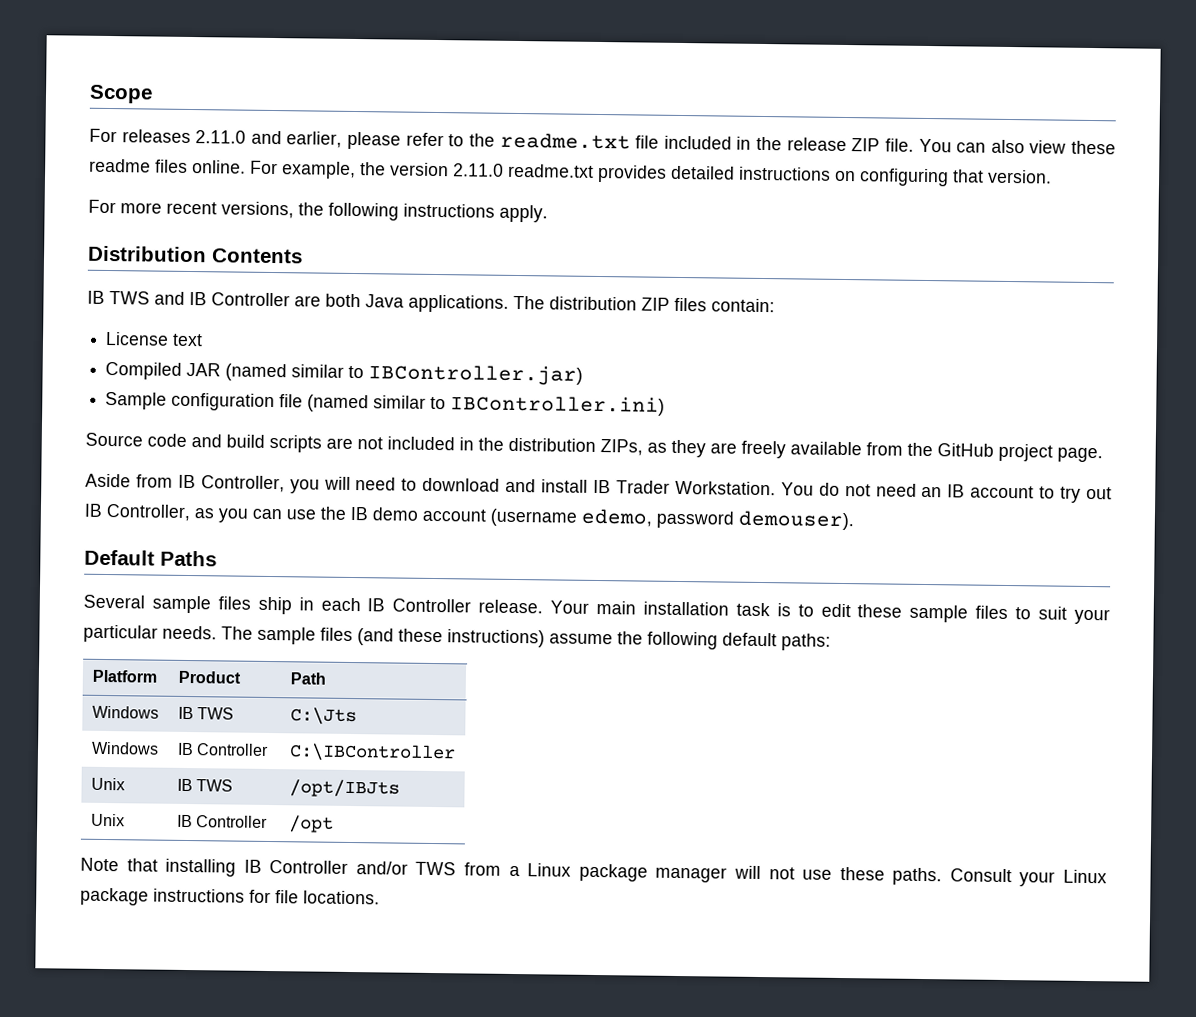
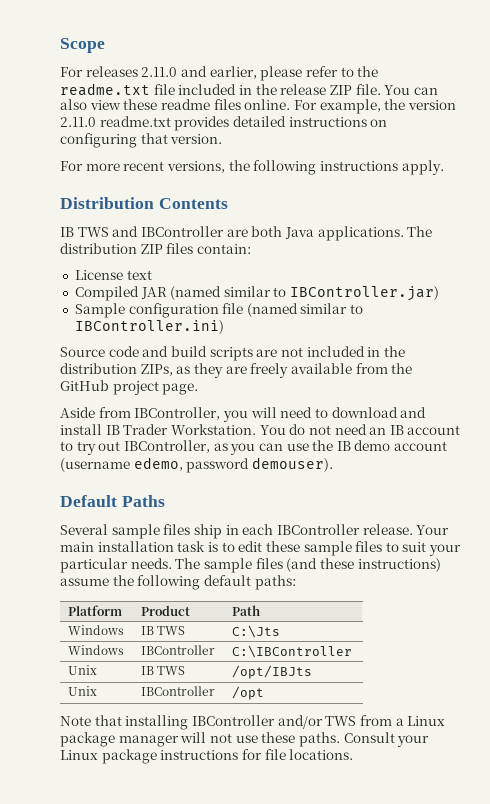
- IB TWS and IB Controller are both Java applications.
+ IB TWS and IBController are both Java applications.
- Aside from IB Controller, you will need to download and install IB Trader Workstation.
+ Aside from IBController, you will need to download and install IB Trader Workstation.
- You do not need an IB account to try out IB Controller, as you can use the IB demo account (username edemo, password demouser).
+ You do not need an IB account to try out IBController, as you can use the IB demo account (username edemo, password demouser).
- Several sample files ship in each IB Controller release.
+ Several sample files ship in each IBController release.
- Windows | IB Controller | C:\IBController
+ Windows | IBController | C:\IBController
- Unix | IB Controller | /opt
+ Unix | IBController | /opt
- Note that installing IB Controller and/or TWS from a Linux package manager will not use these paths.
+ Note that installing IBController and/or TWS from a Linux package manager will not use these paths.

